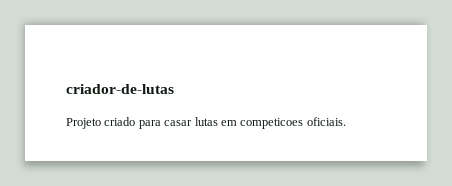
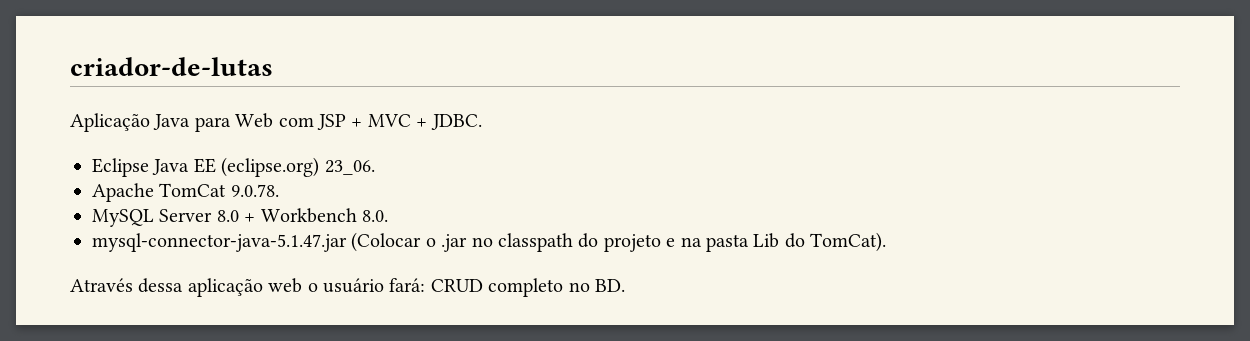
- Projeto criado para casar lutas em competicoes oficiais.
+ Aplicação Java para Web com JSP + MVC + JDBC.
+ Eclipse Java EE (eclipse.org) 23_06.
+ Apache TomCat 9.0.78.
+ MySQL Server 8.0 + Workbench 8.0.
+ mysql-connector-java-5.1.47.jar (Colocar o .jar no classpath do projeto e na pasta Lib do TomCat).
+ Através dessa aplicação web o usuário fará: CRUD completo no BD.

